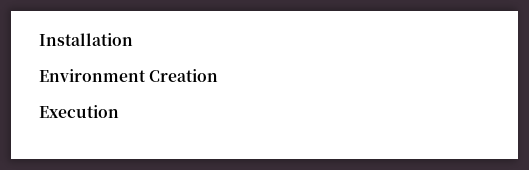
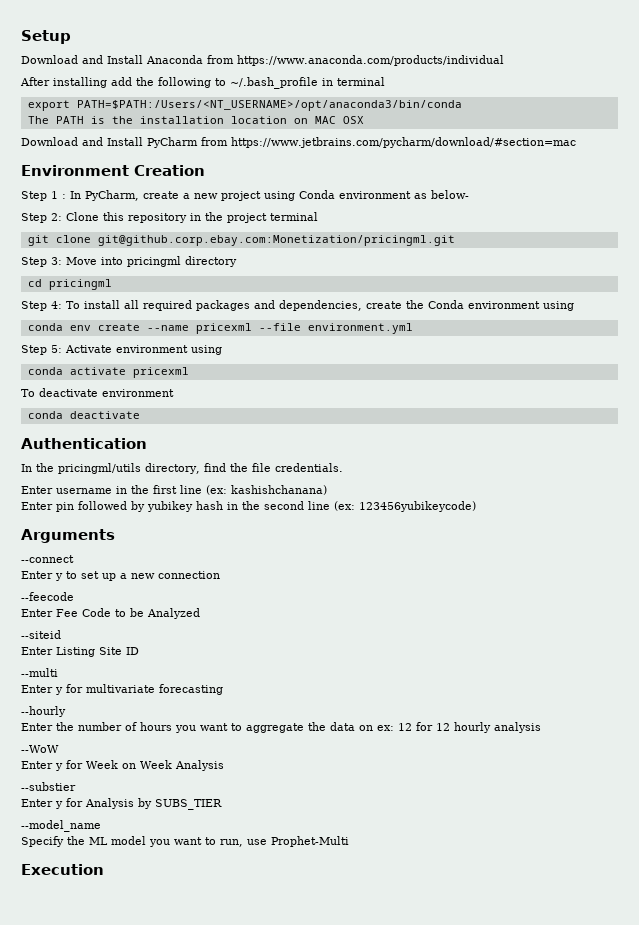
- Installation
+ Setup
+ Download and Install Anaconda from https://www.anaconda.com/products/individual
+ After installing add the following to ~/.bash_profile in terminal
+ export PATH=$PATH:/Users/<NT_USERNAME>/opt/anaconda3/bin/conda
+ The PATH is the installation location on MAC OSX
+ Download and Install PyCharm from https://www.jetbrains.com/pycharm/download/#section=mac
  Environment Creation
+ Step 1 : In PyCharm, create a new project using Conda environment as below-
+ Step 2: Clone this repository in the project terminal
+ git clone git@github.corp.ebay.com:Monetization/pricingml.git
+ Step 3: Move into pricingml directory
+ cd pricingml
+ Step 4: To install all required packages and dependencies, create the Conda environment using
+ conda env create --name pricexml --file environment.yml
+ Step 5: Activate environment using
+ conda activate pricexml
+ To deactivate environment
+ conda deactivate
+ Authentication
+ In the pricingml/utils directory, find the file credentials.
+ Enter username in the first line (ex: kashishchanana)
+ Enter pin followed by yubikey hash in the second line (ex: 123456yubikeycode)
+ Arguments
+ --connect
+ Enter y to set up a new connection
+ --feecode
+ Enter Fee Code to be Analyzed
+ --siteid
+ Enter Listing Site ID
+ --multi
+ Enter y for multivariate forecasting
+ --hourly
+ Enter the number of hours you want to aggregate the data on ex: 12 for 12 hourly analysis
+ --WoW
+ Enter y for Week on Week Analysis
+ --substier
+ Enter y for Analysis by SUBS_TIER
+ --model_name
+ Specify the ML model you want to run, use Prophet-Multi

